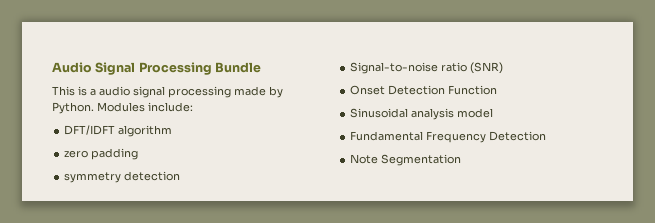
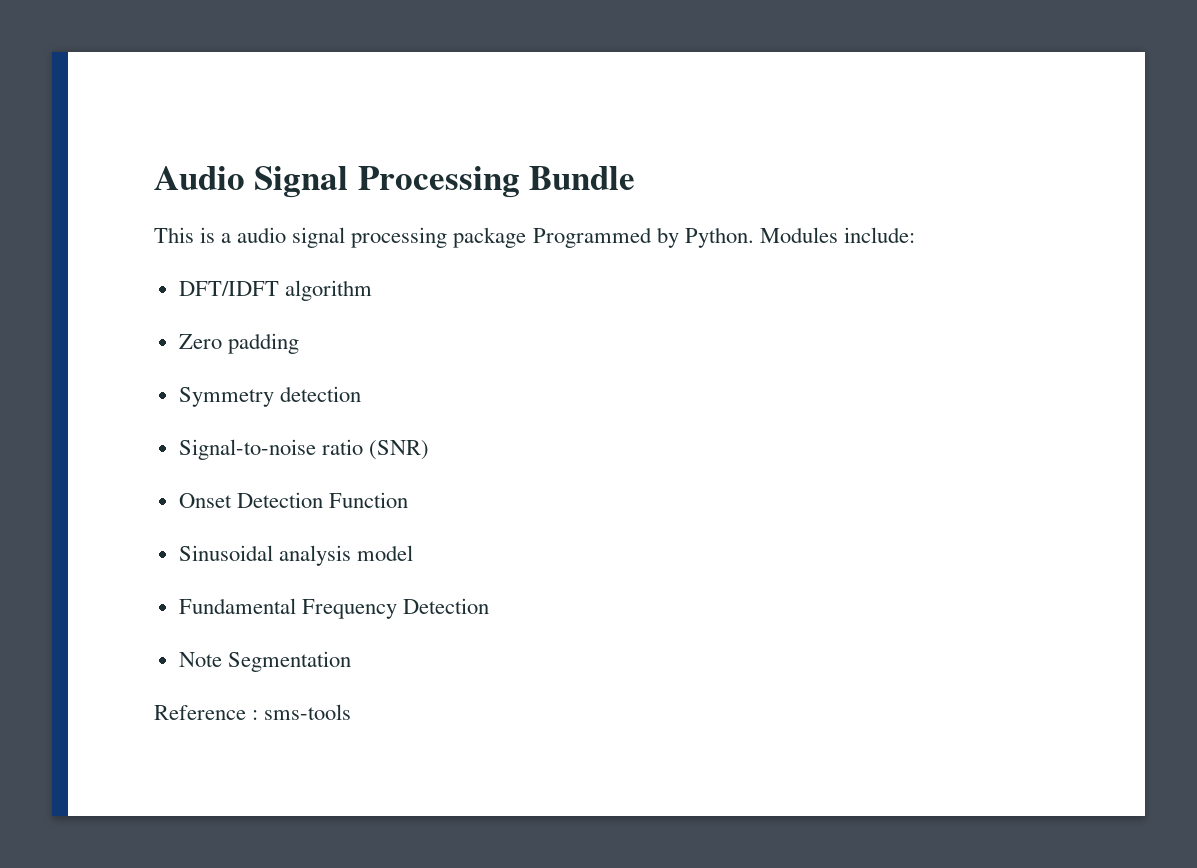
- This is a audio signal processing made by Python.
+ This is a audio signal processing package Programmed by Python.
- zero padding
+ Zero padding
- symmetry detection
+ Symmetry detection
+ Reference : sms-tools

